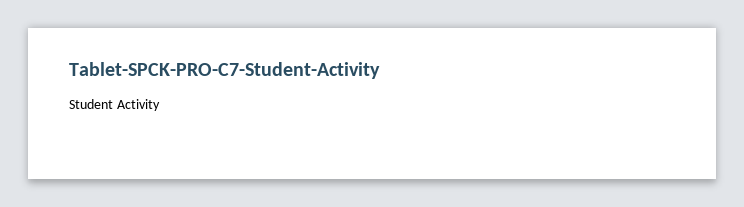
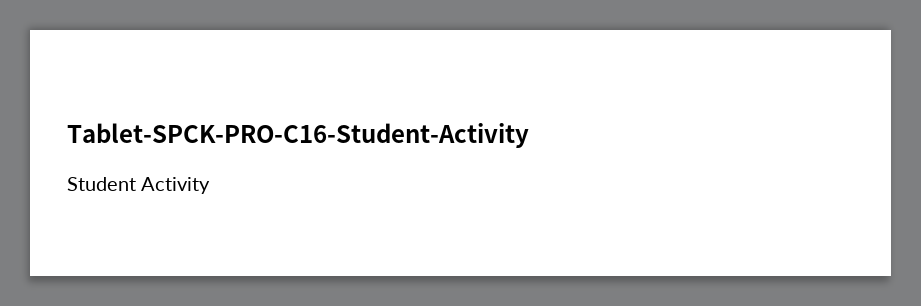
- Tablet-SPCK-PRO-C7-Student-Activity
+ Tablet-SPCK-PRO-C16-Student-Activity

